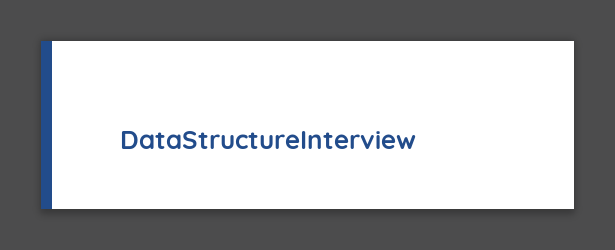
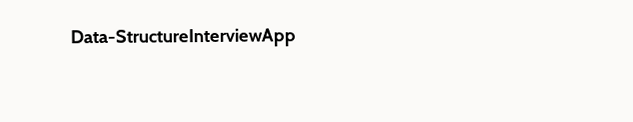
- DataStructureInterview
+ Data-StructureInterviewApp

